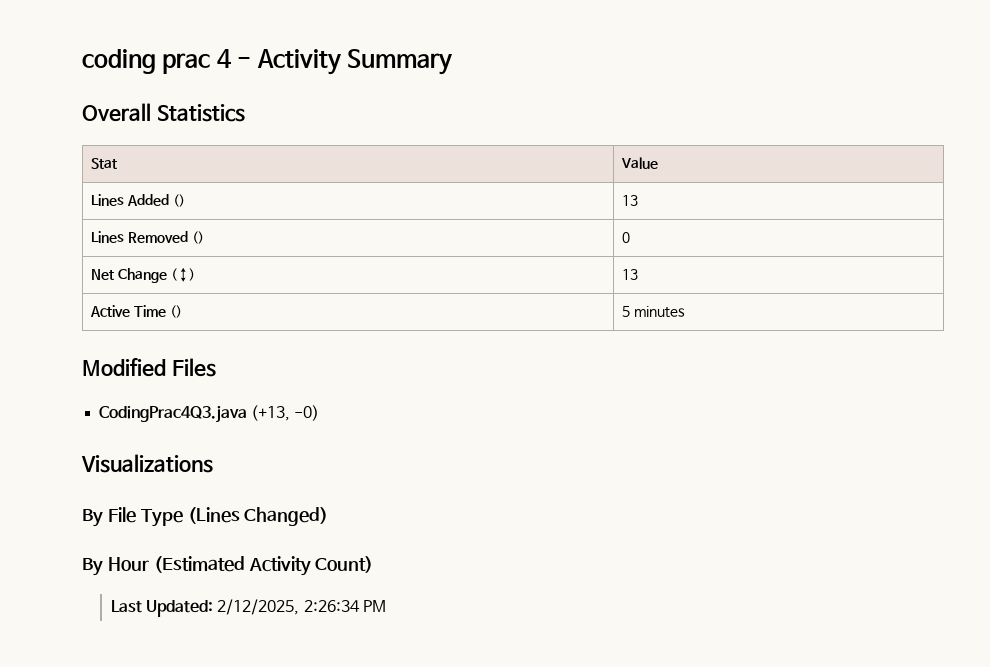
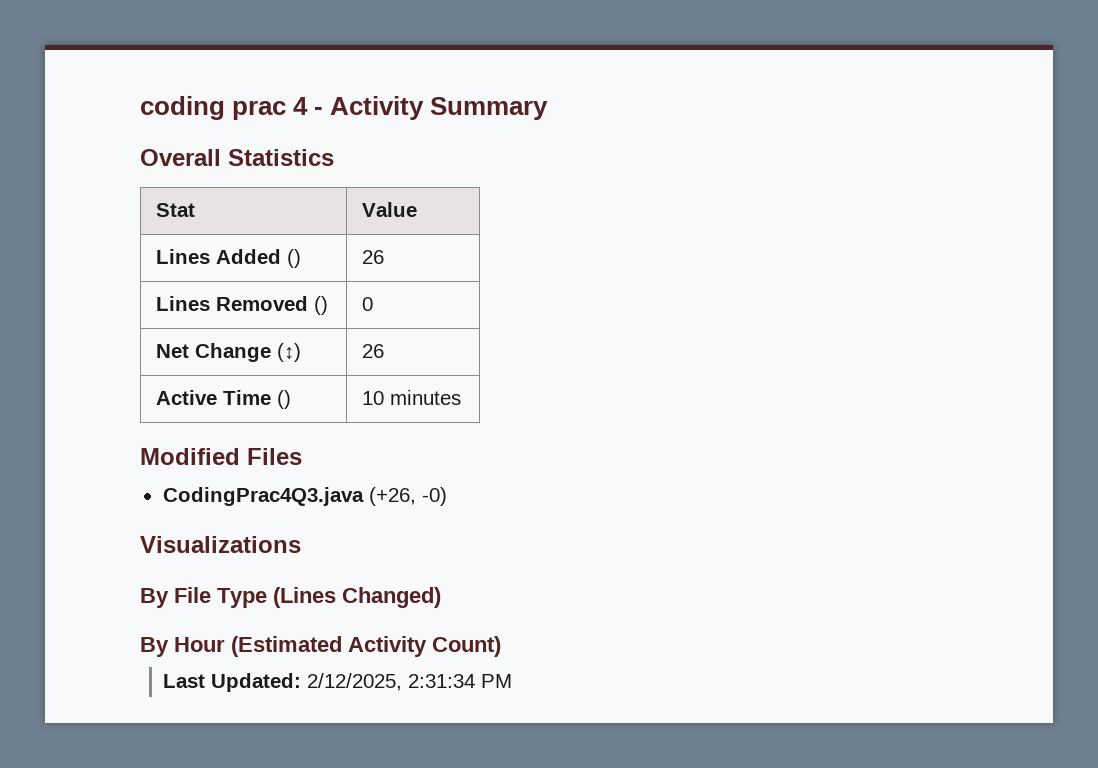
- Lines Added () | 13
+ Lines Added () | 26
- Net Change (↕) | 13
+ Net Change (↕) | 26
- Active Time () | 5 minutes
+ Active Time () | 10 minutes
- CodingPrac4Q3.java (+13, -0)
+ CodingPrac4Q3.java (+26, -0)
- Last Updated: 2/12/2025, 2:26:34 PM
+ Last Updated: 2/12/2025, 2:31:34 PM

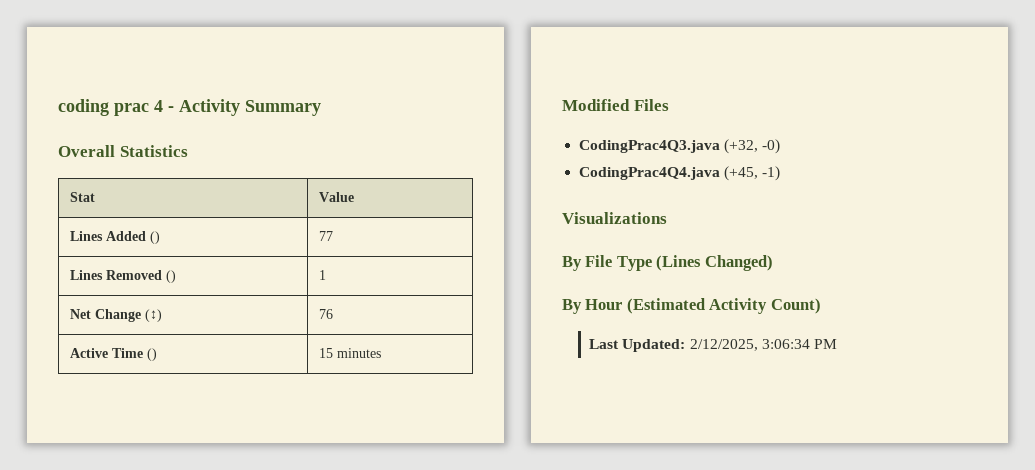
- Lines Added () | 26
+ Lines Added () | 77
- Lines Removed () | 0
+ Lines Removed () | 1
- Net Change (↕) | 26
+ Net Change (↕) | 76
- Active Time () | 10 minutes
+ Active Time () | 15 minutes
- CodingPrac4Q3.java (+26, -0)
+ CodingPrac4Q3.java (+32, -0)
+ CodingPrac4Q4.java (+45, -1)
- Last Updated: 2/12/2025, 2:31:34 PM
+ Last Updated: 2/12/2025, 3:06:34 PM

